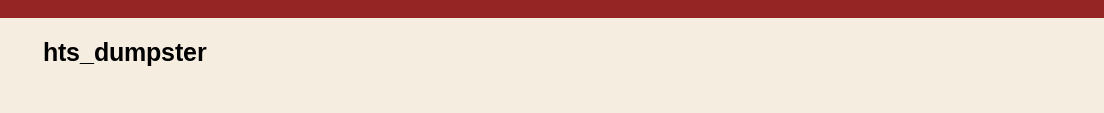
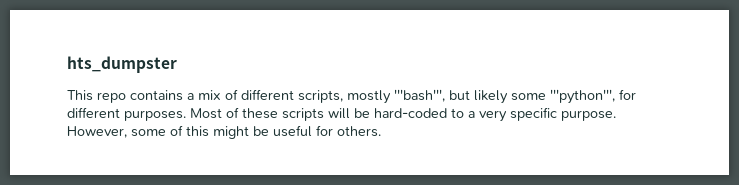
+ This repo contains a mix of different scripts, mostly '''bash''', but likely some '''python''', for different purposes. Most of these scripts will be hard-coded to a very specific purpose. However, some of this might be useful for others.

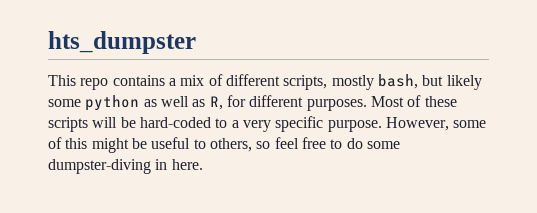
- This repo contains a mix of different scripts, mostly '''bash''', but likely some '''python''', for different purposes.
+ This repo contains a mix of different scripts, mostly bash, but likely some python as well as R, for different purposes.
- However, some of this might be useful for others.
+ However, some of this might be useful to others, so feel free to do some dumpster-diving in here.

